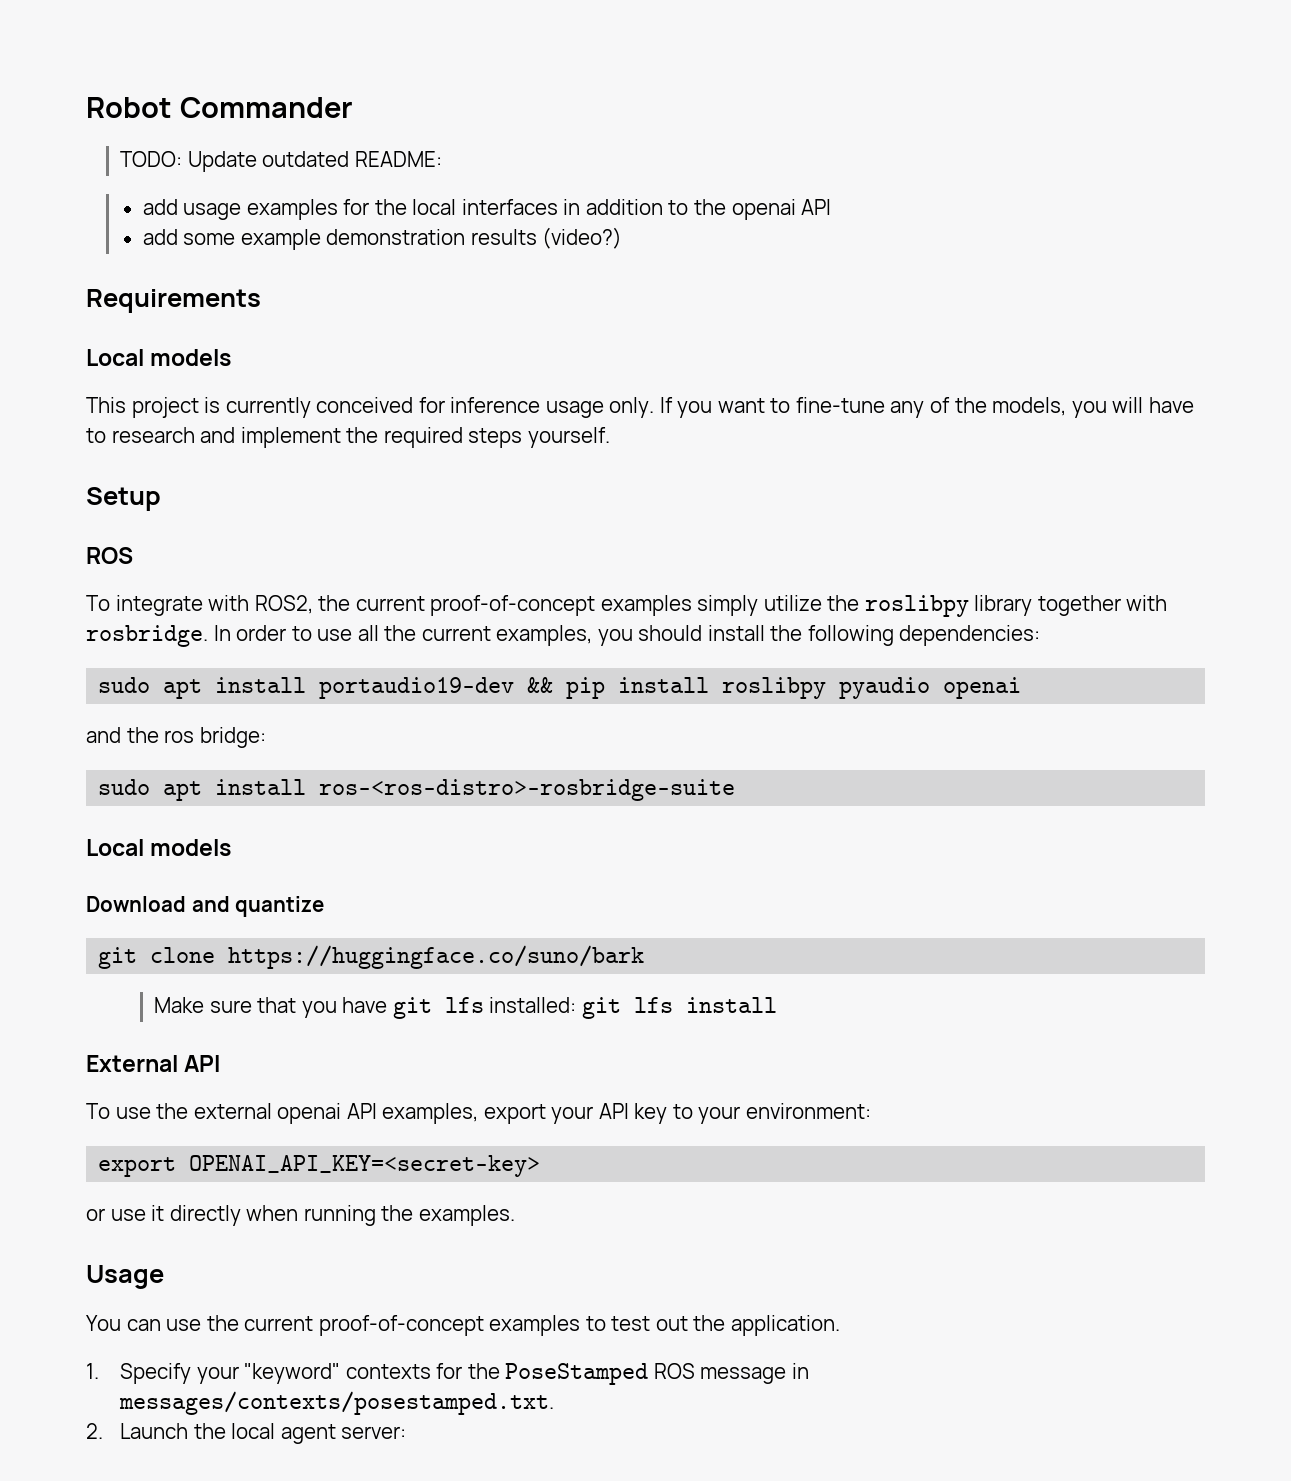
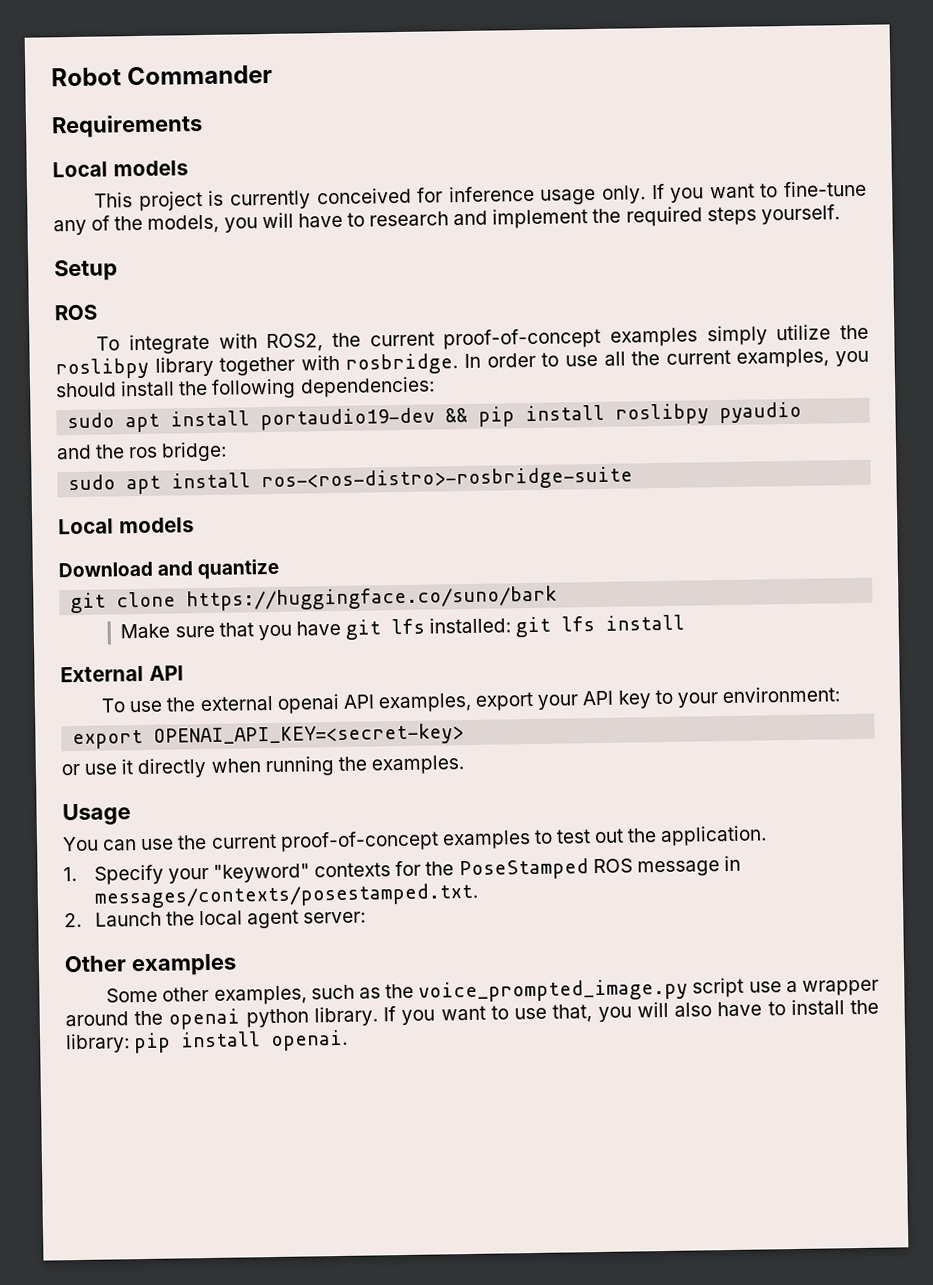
- TODO: Update outdated README:
- add usage examples for the local interfaces in addition to the openai API
- add some example demonstration results (video?)
- sudo apt install portaudio19-dev && pip install roslibpy pyaudio openai
+ sudo apt install portaudio19-dev && pip install roslibpy pyaudio
+ Other examples
+ Some other examples, such as the voice_prompted_image.py script use a wrapper around the openai python library. If you want to use that, you will also have to install the library: pip install openai.

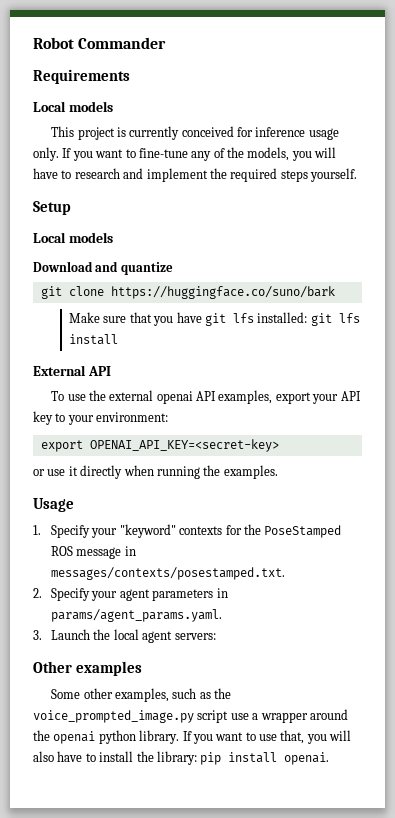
  Setup
- ROS
- To integrate with ROS2, the current proof-of-concept examples simply utilize the roslibpy library together with rosbridge. In order to use all the current examples, you should install the following dependencies:
- sudo apt install portaudio19-dev && pip install roslibpy pyaudio
- and the ros bridge:
- sudo apt install ros-<ros-distro>-rosbridge-suite
- You can use the current proof-of-concept examples to test out the application.
- 2. Launch the local agent server:
+ 2. Specify your agent parameters in params/agent_params.yaml.
+ 3. Launch the local agent servers:

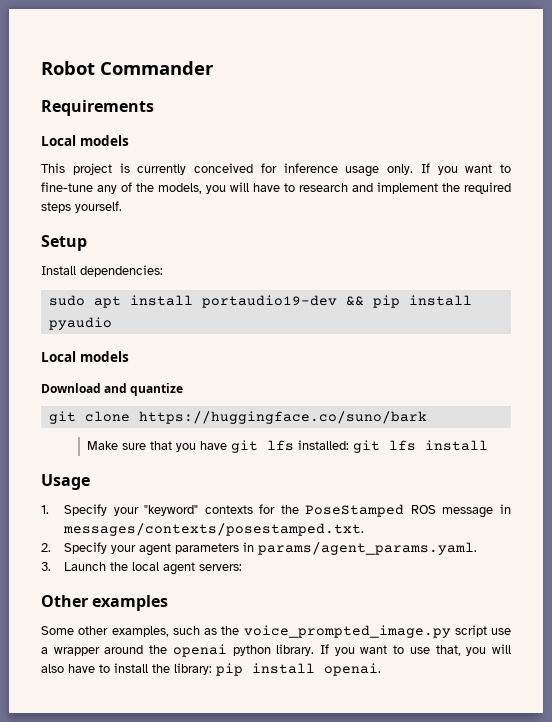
+ Install dependencies:
+ sudo apt install portaudio19-dev && pip install pyaudio
- External API
- To use the external openai API examples, export your API key to your environment:
- export OPENAI_API_KEY=<secret-key>
- or use it directly when running the examples.

